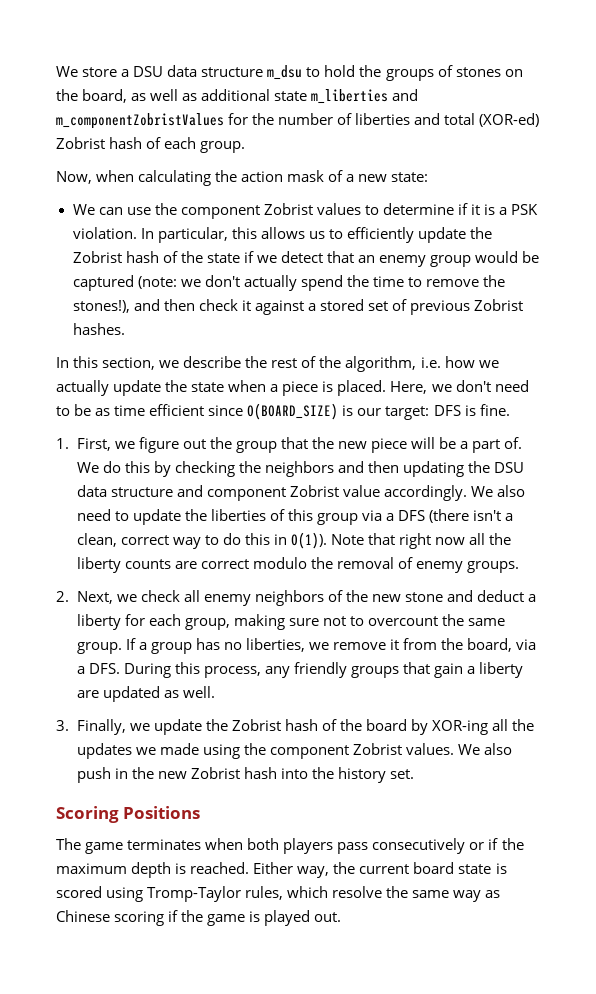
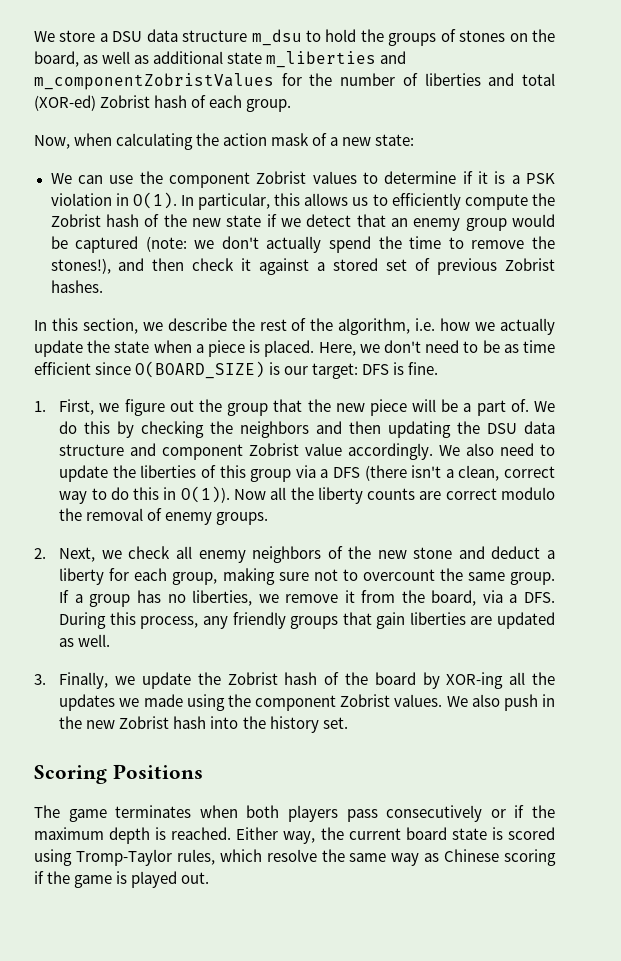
- We can use the component Zobrist values to determine if it is a PSK violation.
+ We can use the component Zobrist values to determine if it is a PSK violation in O(1).
- In particular, this allows us to efficiently update the Zobrist hash of the state if we detect that an enemy group would be captured (note: we don't actually spend the time to remove the stones!), and then check it against a stored set of previous Zobrist hashes.
+ In particular, this allows us to efficiently compute the Zobrist hash of the new state if we detect that an enemy group would be captured (note: we don't actually spend the time to remove the stones!), and then check it against a stored set of previous Zobrist hashes.
- Note that right now all the liberty counts are correct modulo the removal of enemy groups.
+ Now all the liberty counts are correct modulo the removal of enemy groups.
- If a group has no liberties, we remove it from the board, via a DFS. During this process, any friendly groups that gain a liberty are updated as well.
+ If a group has no liberties, we remove it from the board, via a DFS. During this process, any friendly groups that gain liberties are updated as well.

